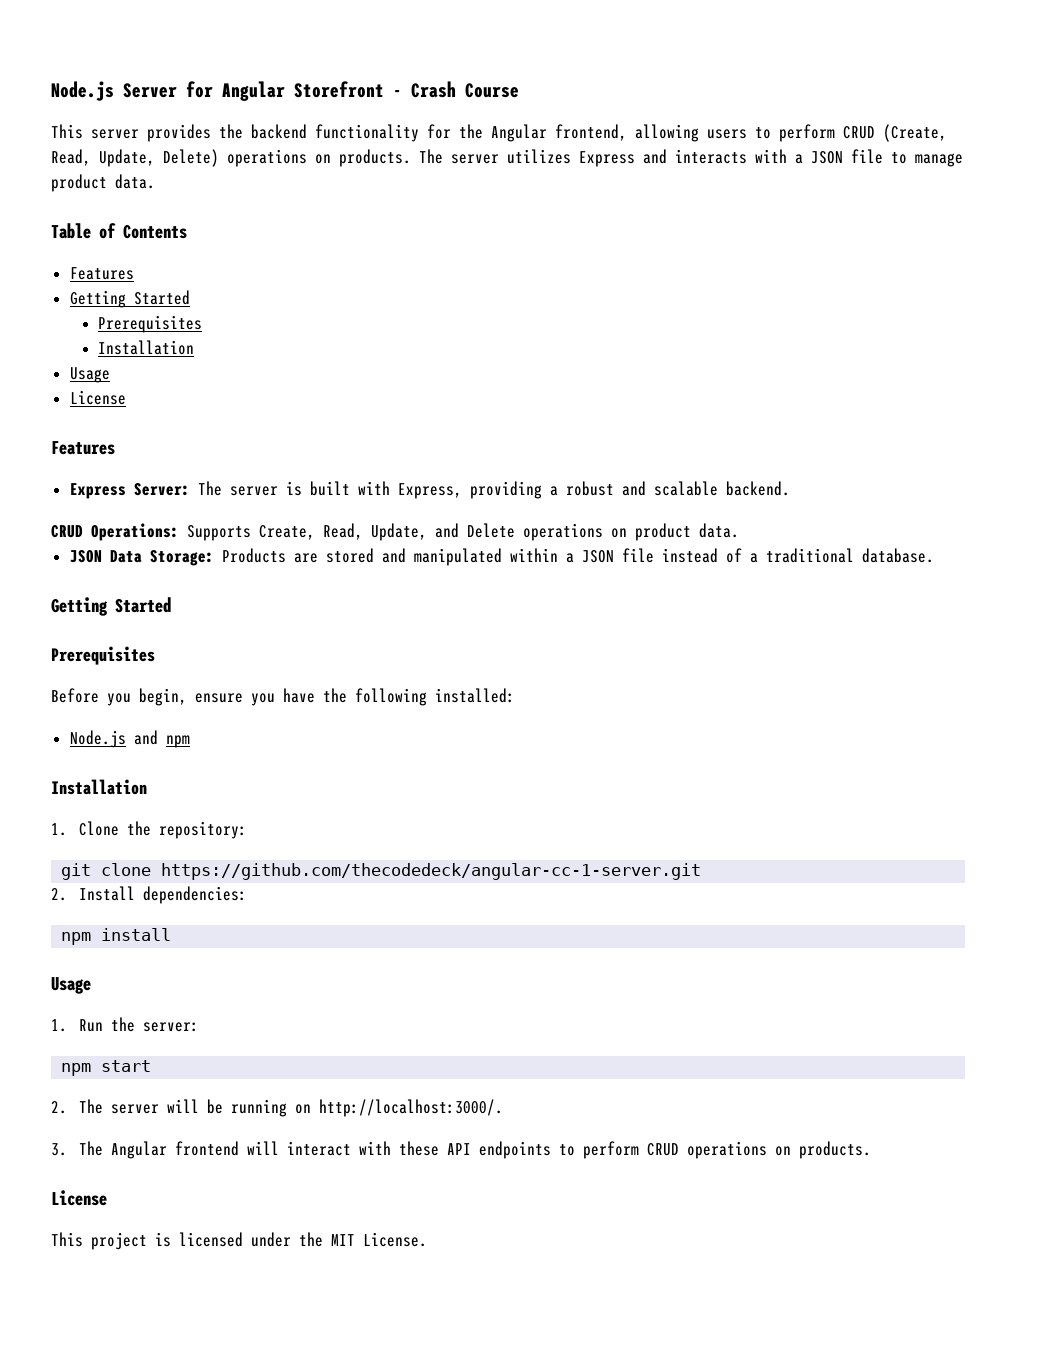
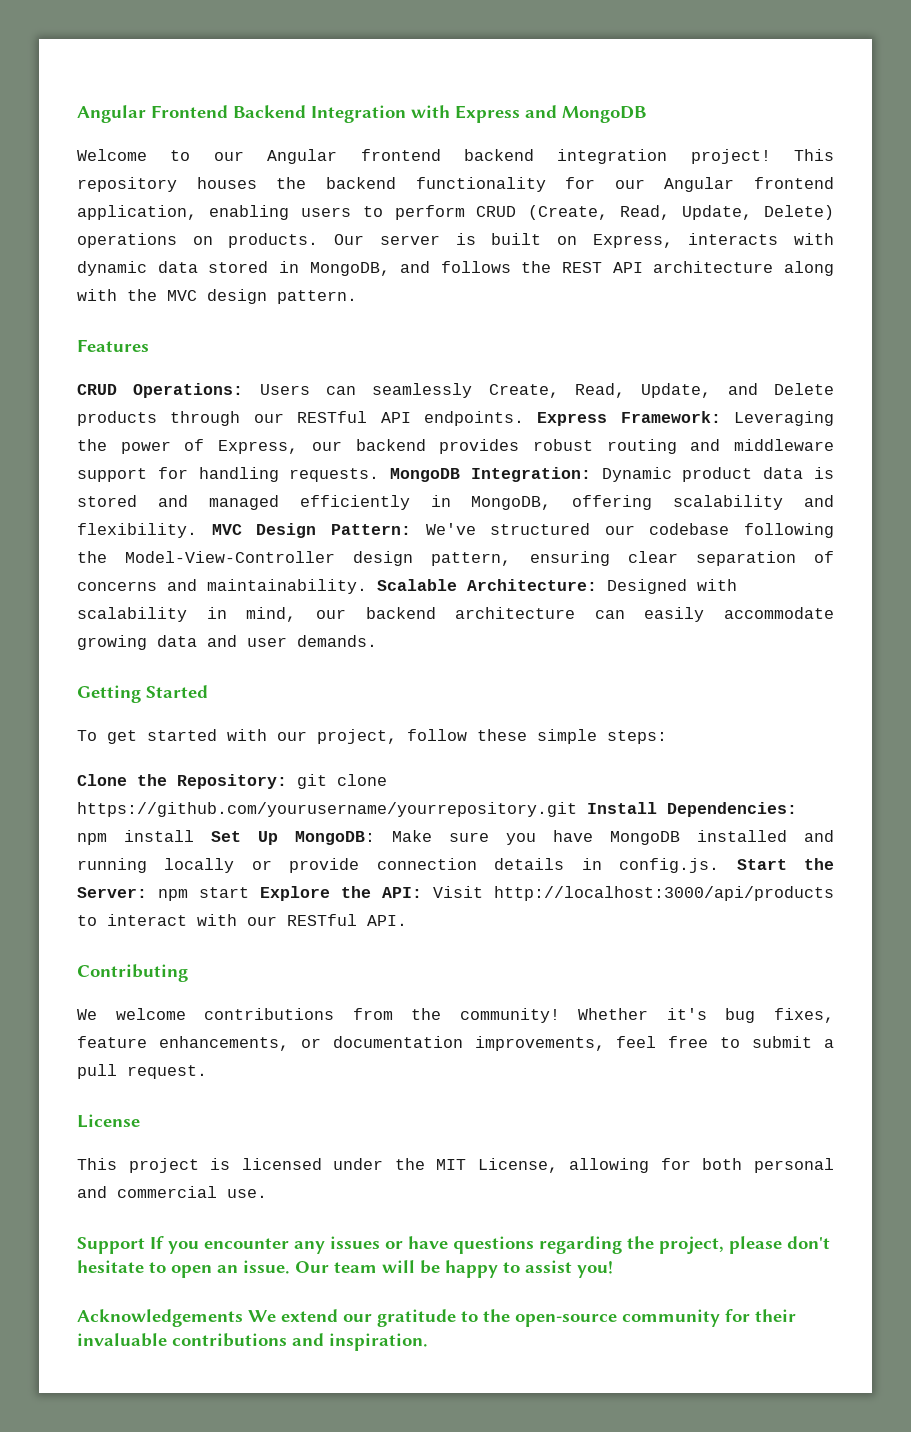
- Node.js Server for Angular Storefront - Crash Course
- This server provides the backend functionality for the Angular frontend, allowing users to perform CRUD (Create, Read, Update, Delete) operations on products.
+ Angular Frontend Backend Integration with Express and MongoDB
+ Welcome to our Angular frontend backend integration project! This repository houses the backend functionality for our Angular frontend application, enabling users to perform CRUD (Create, Read, Update, Delete) operations on products.
- The server utilizes Express and interacts with a JSON file to manage product data.
- Table of Contents
+ Our server is built on Express, interacts with dynamic data stored in MongoDB, and follows the REST API architecture along with the MVC design pattern.
  Features
- Getting Started
- Prerequisites
- Installation
- Usage
- License
- Features
- Express Server: The server is built with Express, providing a robust and scalable backend.
- CRUD Operations: Supports Create, Read, Update, and Delete operations on product data.
- JSON Data Storage: Products are stored and manipulated within a JSON file instead of a traditional database.
+ CRUD Operations: Users can seamlessly Create, Read, Update, and Delete products through our RESTful API endpoints. Express Framework: Leveraging the power of Express, our backend provides robust routing and middleware support for handling requests. MongoDB Integration: Dynamic product data is stored and managed efficiently in MongoDB, offering scalability and flexibility. MVC Design Pattern: We've structured our codebase following the Model-View-Controller design pattern, ensuring clear separation of concerns and maintainability. Scalable Architecture: Designed with scalability in mind, our backend architecture can easily accommodate growing data and user demands.
  Getting Started
- Prerequisites
- Before you begin, ensure you have the following installed:
- Node.js and npm
- Installation
- 1. Clone the repository:
- git clone https://github.com/thecodedeck/angular-cc-1-server.git
- 2. Install dependencies:
- npm install
- Usage
- 1. Run the server:
- npm start
- 2. The server will be running on http://localhost:3000/.
- 3. The Angular frontend will interact with these API endpoints to perform CRUD operations on products.
+ To get started with our project, follow these simple steps:
+ Clone the Repository: git clone https://github.com/yourusername/yourrepository.git Install Dependencies: npm install Set Up MongoDB: Make sure you have MongoDB installed and running locally or provide connection details in config.js. Start the Server: npm start Explore the API: Visit http://localhost:3000/api/products to interact with our RESTful API.
+ Contributing
+ We welcome contributions from the community! Whether it's bug fixes, feature enhancements, or documentation improvements, feel free to submit a pull request.
- This project is licensed under the MIT License.
+ This project is licensed under the MIT License, allowing for both personal and commercial use.
+ Support If you encounter any issues or have questions regarding the project, please don't hesitate to open an issue. Our team will be happy to assist you!
+ Acknowledgements We extend our gratitude to the open-source community for their invaluable contributions and inspiration.

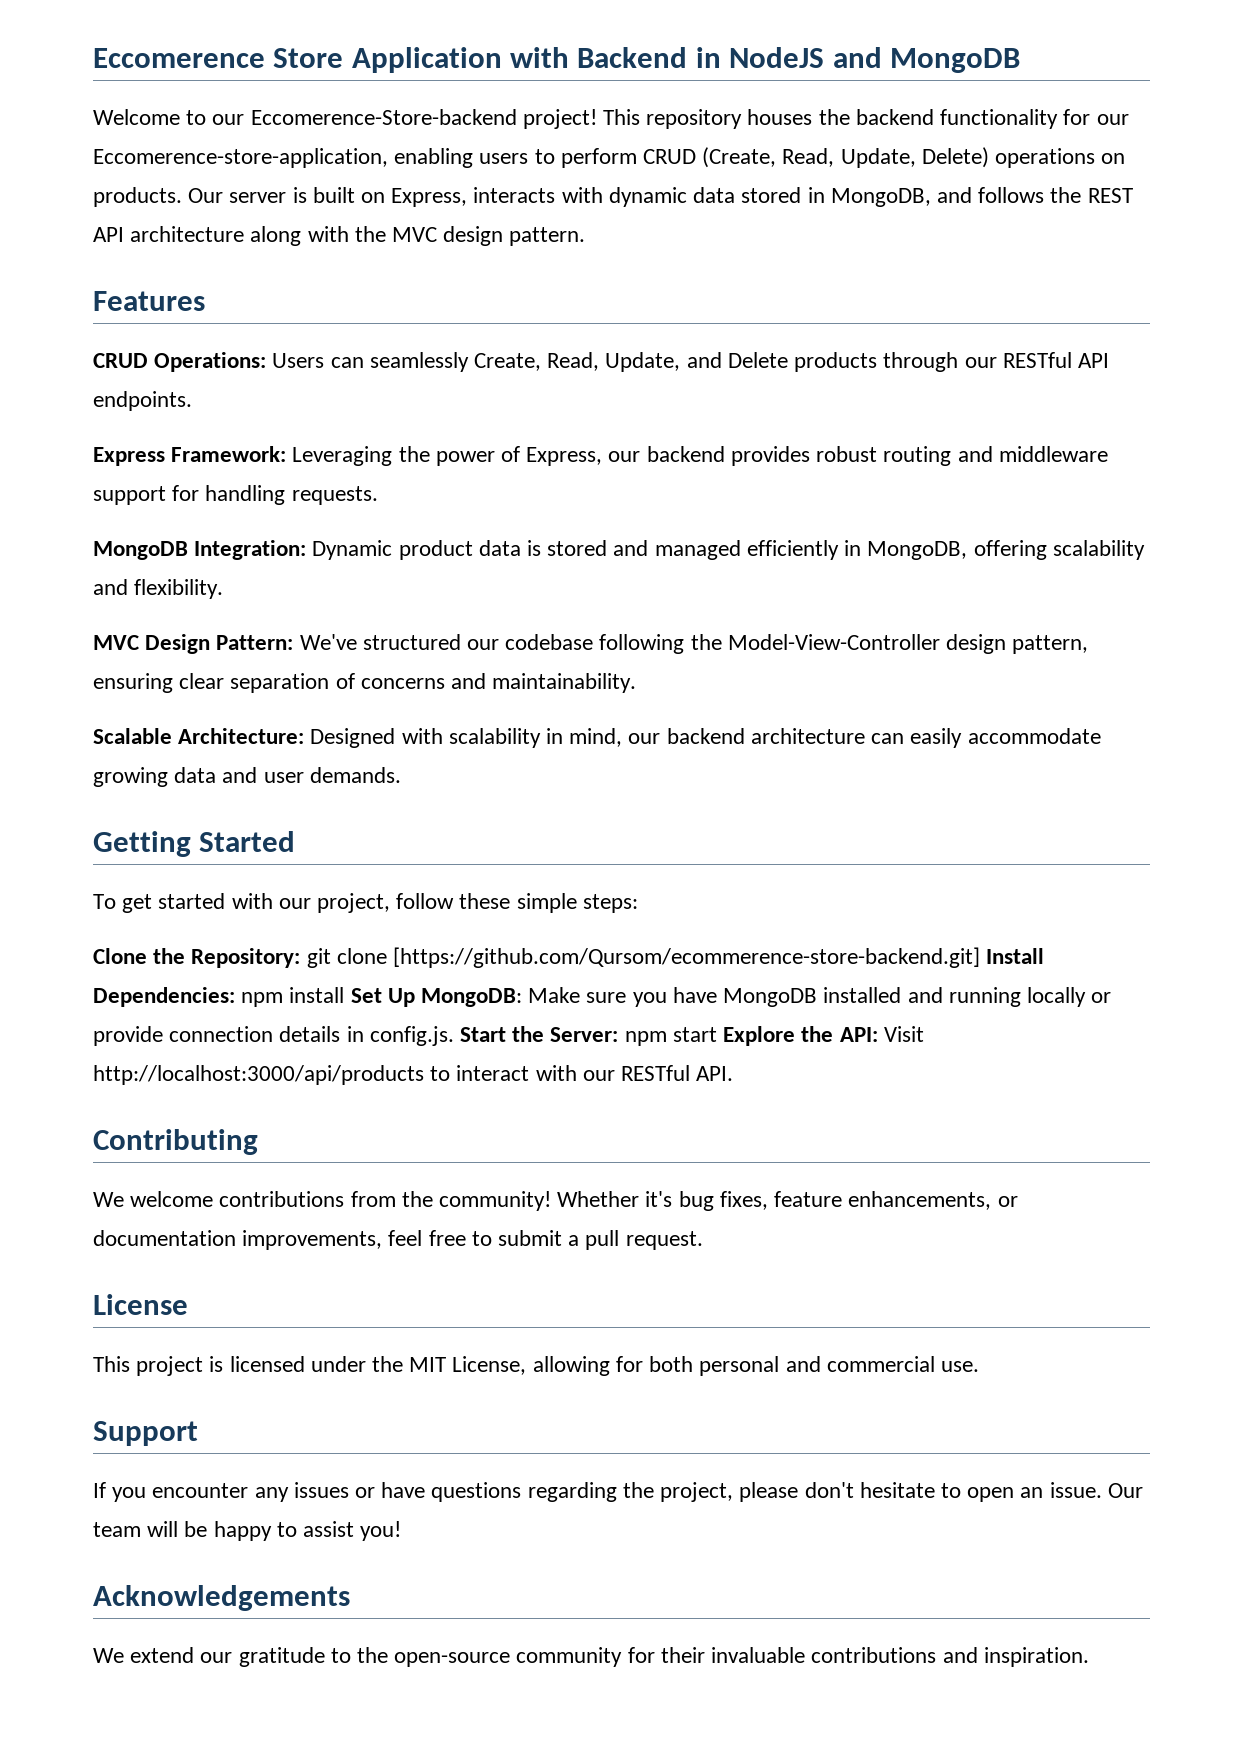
- Angular Frontend Backend Integration with Express and MongoDB
+ Eccomerence Store Application with Backend in NodeJS and MongoDB
- Welcome to our Angular frontend backend integration project!
+ Welcome to our Eccomerence-Store-backend project!
- This repository houses the backend functionality for our Angular frontend application, enabling users to perform CRUD (Create, Read, Update, Delete) operations on products.
+ This repository houses the backend functionality for our Eccomerence-store-application, enabling users to perform CRUD (Create, Read, Update, Delete) operations on products.
- Users can seamlessly Create, Read, Update, and Delete products through our RESTful API endpoints. Express Framework:
+ Users can seamlessly Create, Read, Update, and Delete products through our RESTful API endpoints.
+ Express Framework:
- Leveraging the power of Express, our backend provides robust routing and middleware support for handling requests. MongoDB Integration:
+ Leveraging the power of Express, our backend provides robust routing and middleware support for handling requests.
+ MongoDB Integration:
- Dynamic product data is stored and managed efficiently in MongoDB, offering scalability and flexibility. MVC Design Pattern:
+ Dynamic product data is stored and managed efficiently in MongoDB, offering scalability and flexibility.
+ MVC Design Pattern:
- We've structured our codebase following the Model-View-Controller design pattern, ensuring clear separation of concerns and maintainability. Scalable Architecture:
+ We've structured our codebase following the Model-View-Controller design pattern, ensuring clear separation of concerns and maintainability.
+ Scalable Architecture:
- Clone the Repository: git clone https://github.com/yourusername/yourrepository.git Install Dependencies: npm install Set Up MongoDB: Make sure you have MongoDB installed and running locally or provide connection details in config.js. Start the Server: npm start Explore the API: Visit http://localhost:3000/api/products to interact with our RESTful API.
+ Clone the Repository: git clone [https://github.com/Qursom/ecommerence-store-backend.git] Install Dependencies: npm install Set Up MongoDB: Make sure you have MongoDB installed and running locally or provide connection details in config.js. Start the Server: npm start Explore the API: Visit http://localhost:3000/api/products to interact with our RESTful API.
- Support If you encounter any issues or have questions regarding the project, please don't hesitate to open an issue.
+ Support
+ If you encounter any issues or have questions regarding the project, please don't hesitate to open an issue.
- Acknowledgements We extend our gratitude to the open-source community for their invaluable contributions and inspiration.
+ Acknowledgements
+ We extend our gratitude to the open-source community for their invaluable contributions and inspiration.

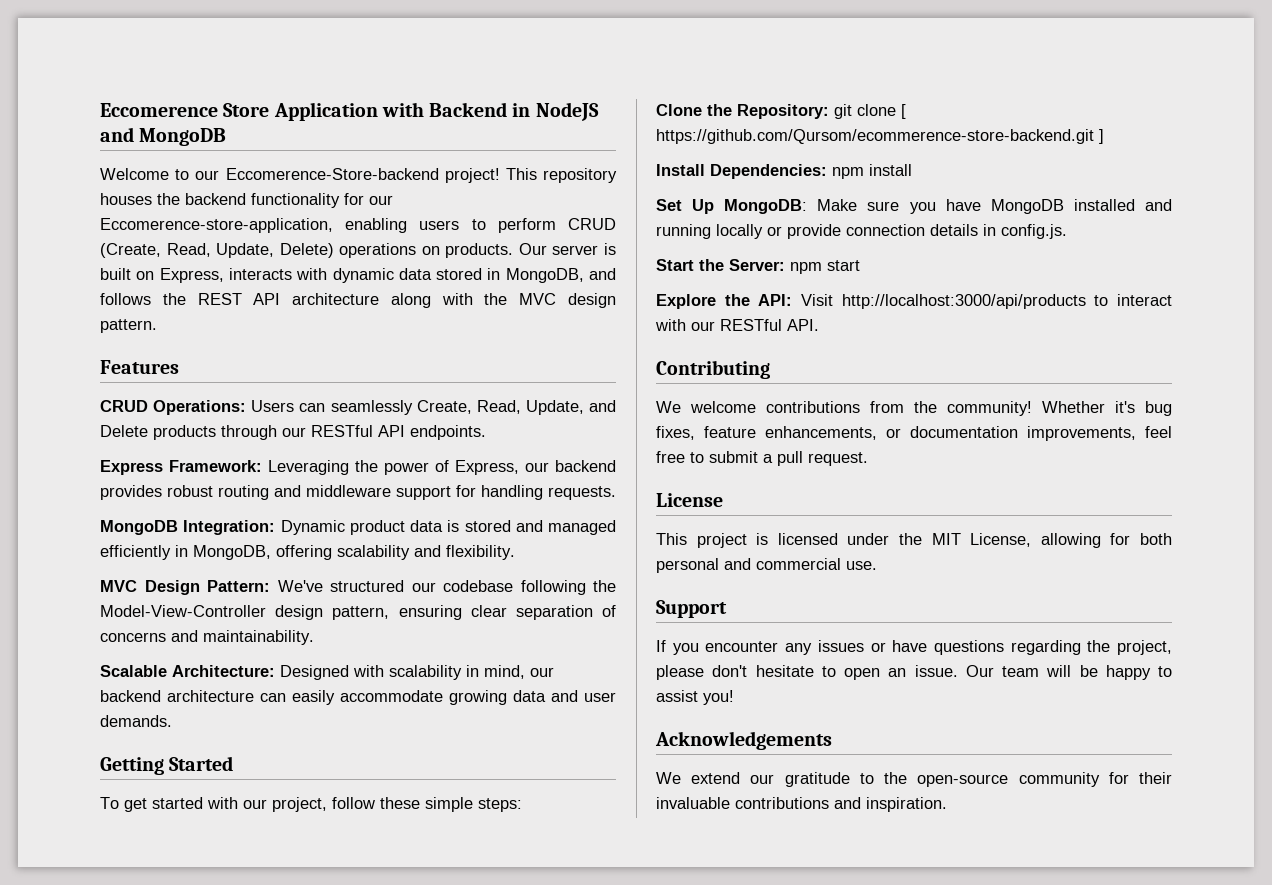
- Clone the Repository: git clone [https://github.com/Qursom/ecommerence-store-backend.git] Install Dependencies: npm install Set Up MongoDB: Make sure you have MongoDB installed and running locally or provide connection details in config.js. Start the Server: npm start Explore the API: Visit http://localhost:3000/api/products to interact with our RESTful API.
+ Clone the Repository: git clone [ https://github.com/Qursom/ecommerence-store-backend.git ]
+ Install Dependencies: npm install
+ Set Up MongoDB: Make sure you have MongoDB installed and running locally or provide connection details in config.js.
+ Start the Server: npm start
+ Explore the API: Visit http://localhost:3000/api/products to interact with our RESTful API.

